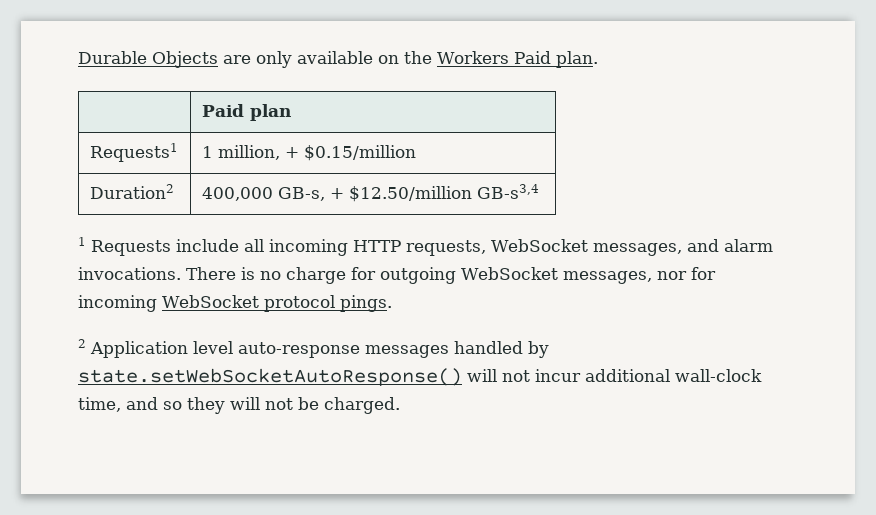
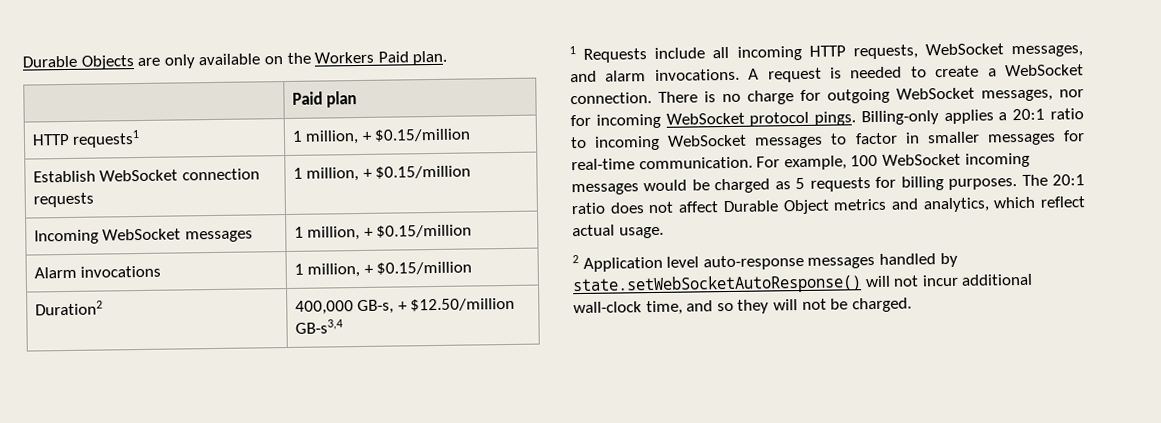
- Requests1 | 1 million, + $0.15/million
+ HTTP requests1 | 1 million, + $0.15/million
+ Establish WebSocket connection requests | 1 million, + $0.15/million
+ Incoming WebSocket messages | 1 million, + $0.15/million
+ Alarm invocations | 1 million, + $0.15/million
+ A request is needed to create a WebSocket connection.
+ Billing-only applies a 20:1 ratio to incoming WebSocket messages to factor in smaller messages for real-time communication. For example, 100 WebSocket incoming messages would be charged as 5 requests for billing purposes. The 20:1 ratio does not affect Durable Object metrics and analytics, which reflect actual usage.

